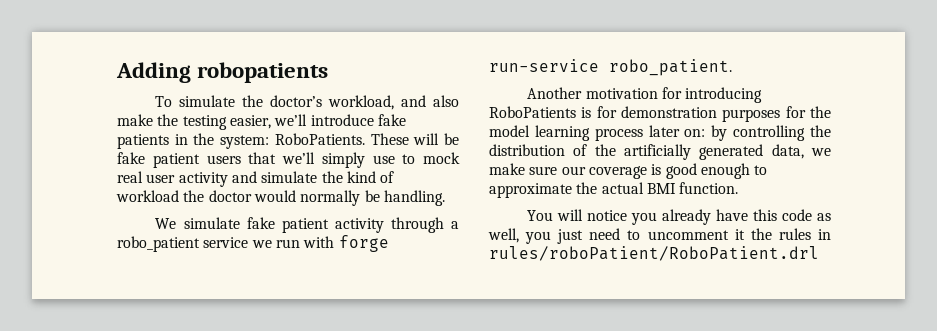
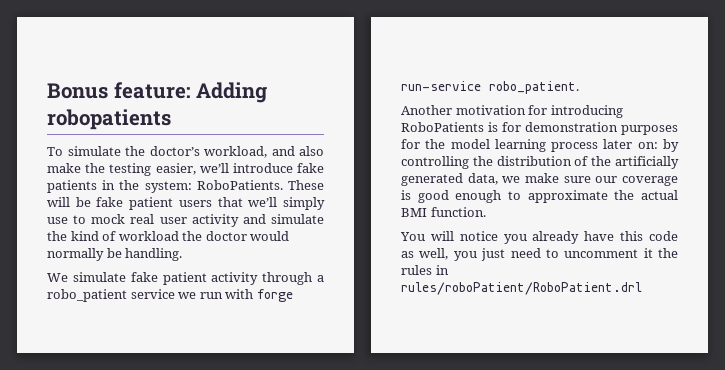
- Adding robopatients
+ Bonus feature: Adding robopatients

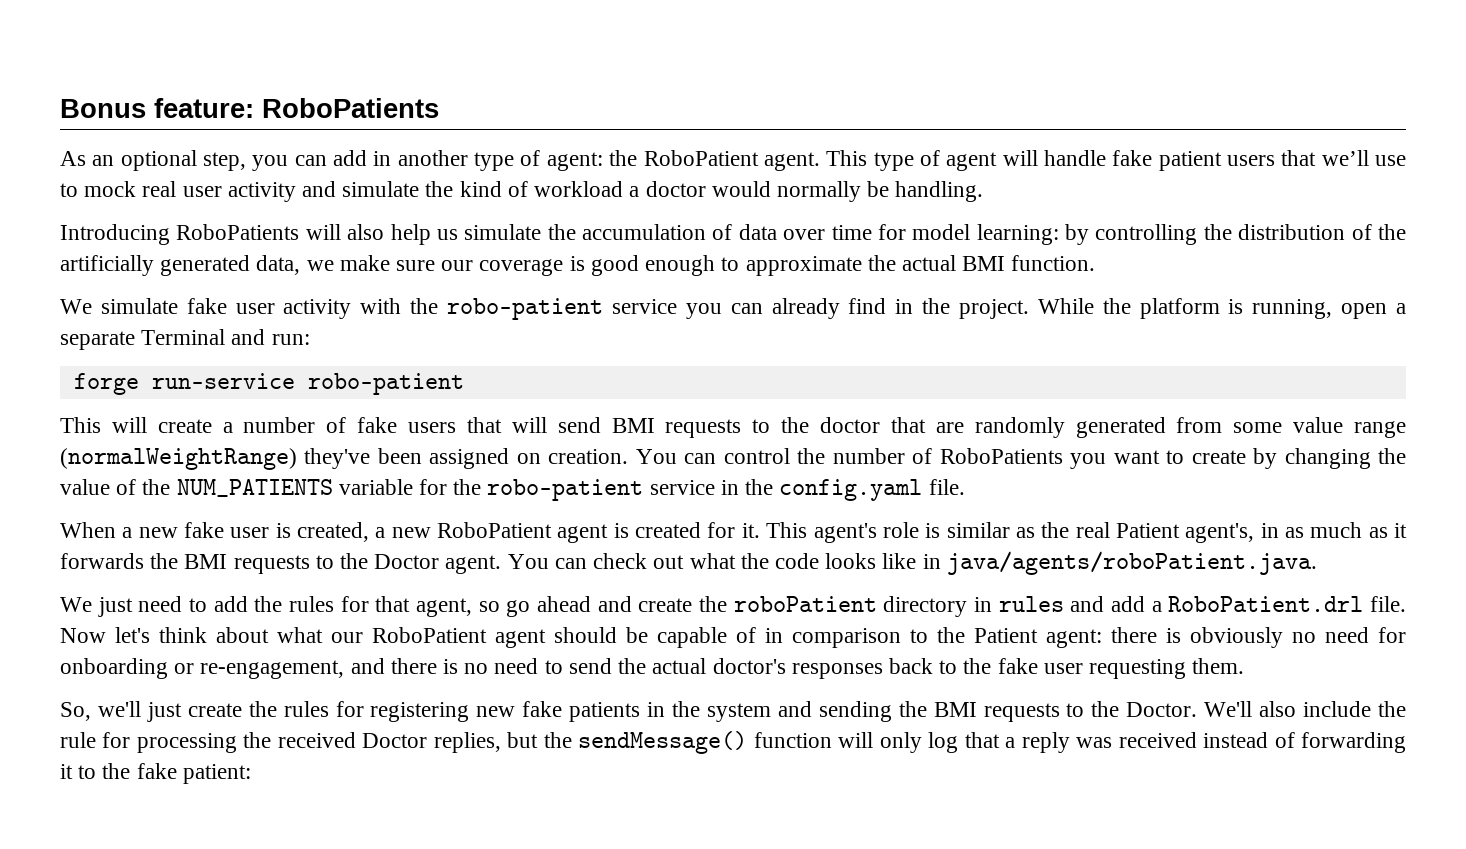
- Bonus feature: Adding robopatients
- To simulate the doctor’s workload, and also make the testing easier, we’ll introduce fake patients in the system: RoboPatients. These will be fake patient users that we’ll simply use to mock real user activity and simulate the kind of workload the doctor would normally be handling.
+ Bonus feature: RoboPatients
+ As an optional step, you can add in another type of agent: the RoboPatient agent. This type of agent will handle fake patient users that we’ll use to mock real user activity and simulate the kind of workload a doctor would normally be handling.
- We simulate fake patient activity through a robo_patient service we run with forge run-service robo_patient.
- Another motivation for introducing RoboPatients is for demonstration purposes for the model learning process later on: by controlling the distribution of the artificially generated data, we make sure our coverage is good enough to approximate the actual BMI function.
+ Introducing RoboPatients will also help us simulate the accumulation of data over time for model learning: by controlling the distribution of the artificially generated data, we make sure our coverage is good enough to approximate the actual BMI function.
- You will notice you already have this code as well, you just need to uncomment it the rules in rules/roboPatient/RoboPatient.drl
+ We simulate fake user activity with the robo-patient service you can already find in the project. While the platform is running, open a separate Terminal and run:
+ forge run-service robo-patient
+ This will create a number of fake users that will send BMI requests to the doctor that are randomly generated from some value range (normalWeightRange) they've been assigned on creation. You can control the number of RoboPatients you want to create by changing the value of the NUM_PATIENTS variable for the robo-patient service in the config.yaml file.
+ When a new fake user is created, a new RoboPatient agent is created for it. This agent's role is similar as the real Patient agent's, in as much as it forwards the BMI requests to the Doctor agent. You can check out what the code looks like in java/agents/roboPatient.java.
+ We just need to add the rules for that agent, so go ahead and create the roboPatient directory in rules and add a RoboPatient.drl file. Now let's think about what our RoboPatient agent should be capable of in comparison to the Patient agent: there is obviously no need for onboarding or re-engagement, and there is no need to send the actual doctor's responses back to the fake user requesting them.
+ So, we'll just create the rules for registering new fake patients in the system and sending the BMI requests to the Doctor. We'll also include the rule for processing the received Doctor replies, but the sendMessage() function will only log that a reply was received instead of forwarding it to the fake patient:

